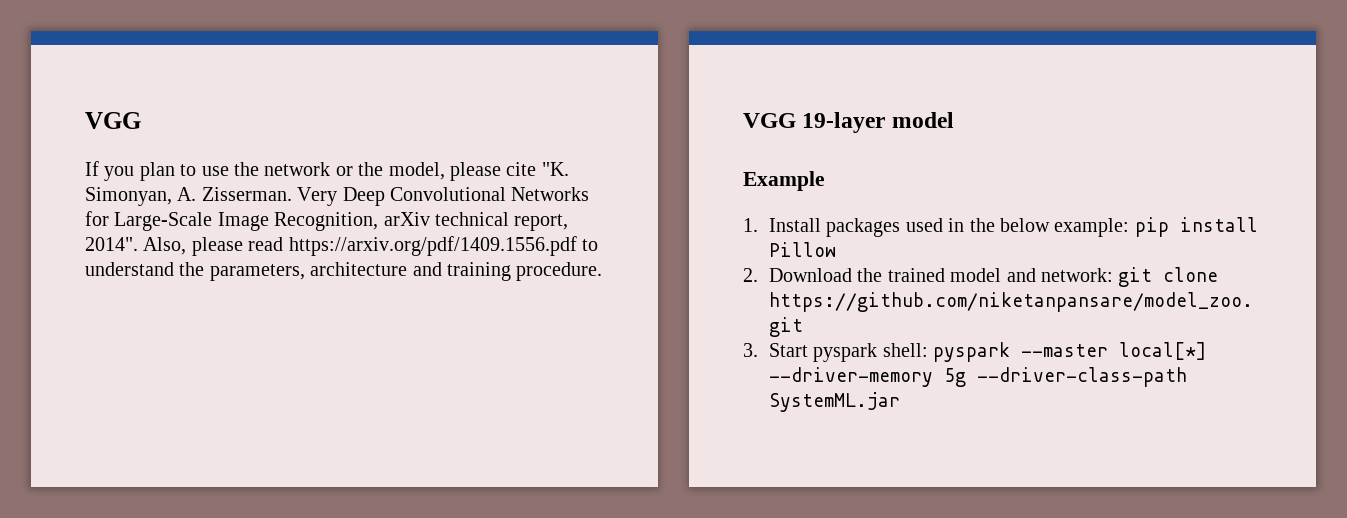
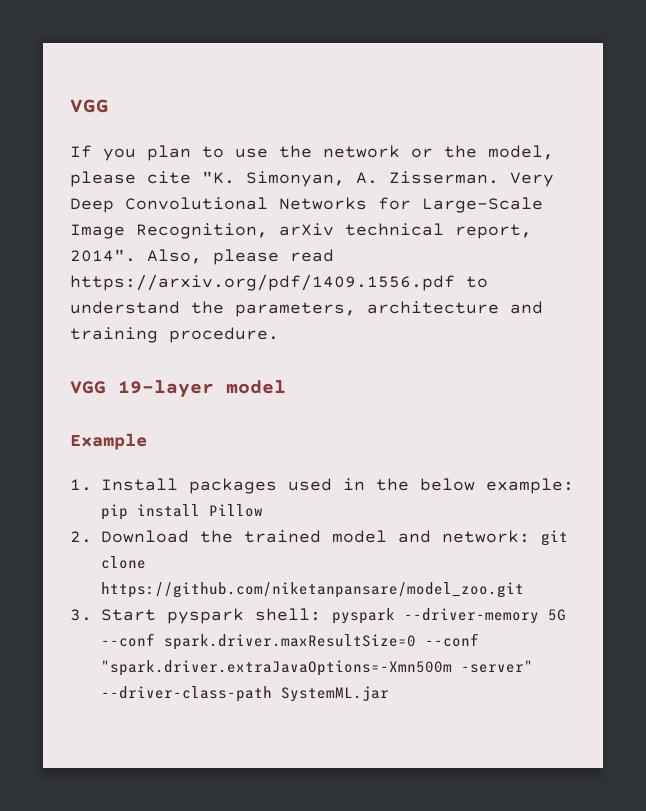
- 3. Start pyspark shell: pyspark --master local[*] --driver-memory 5g --driver-class-path SystemML.jar
+ 3. Start pyspark shell: pyspark --driver-memory 5G --conf spark.driver.maxResultSize=0 --conf "spark.driver.extraJavaOptions=-Xmn500m -server" --driver-class-path SystemML.jar

